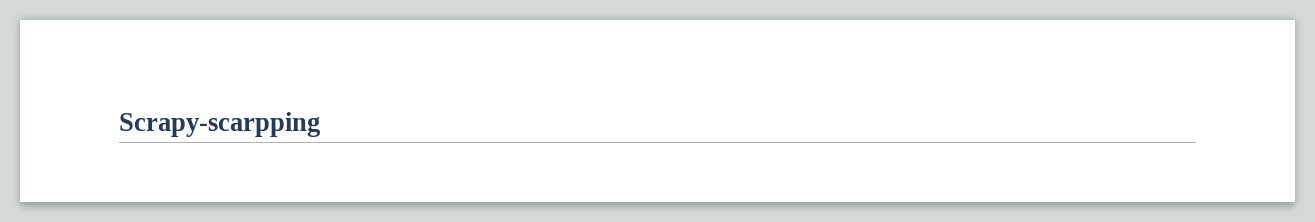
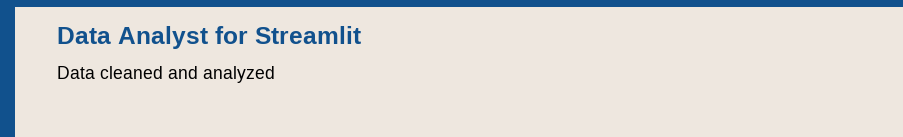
- Scrapy-scarpping
+ Data Analyst for Streamlit
+ Data cleaned and analyzed

